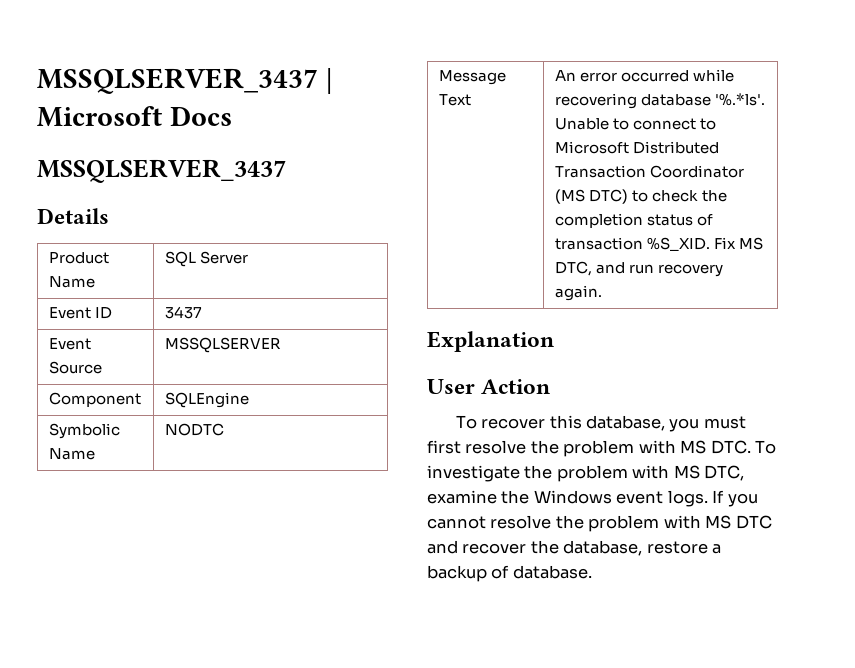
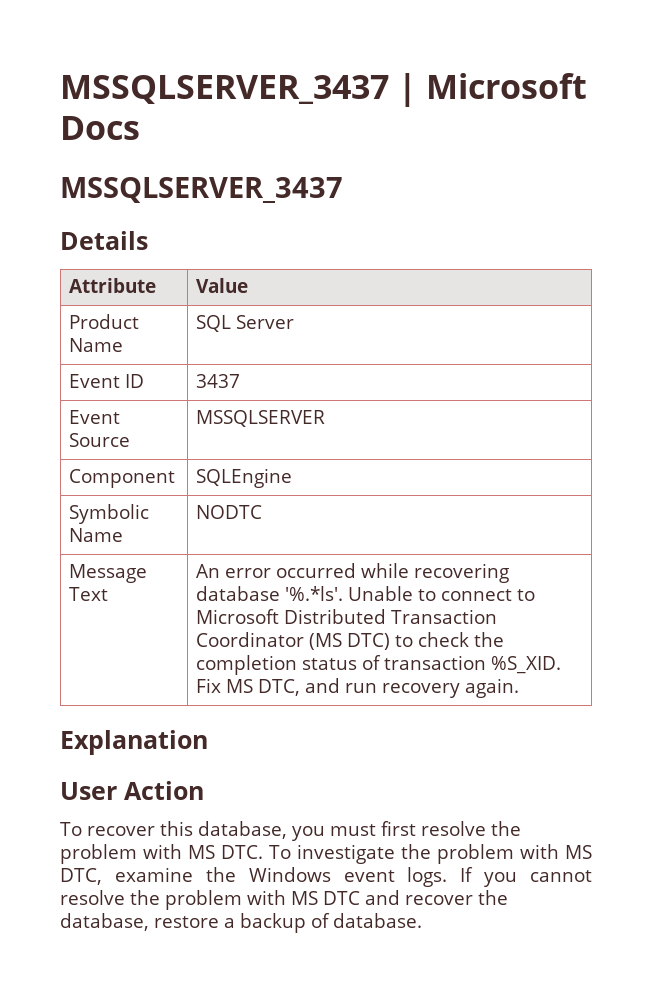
+ Attribute | Value

